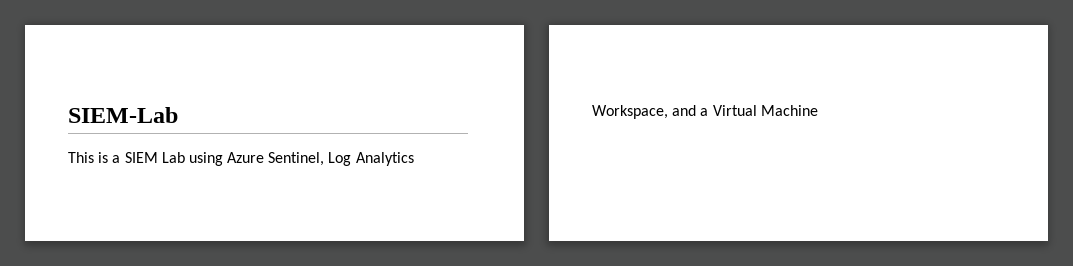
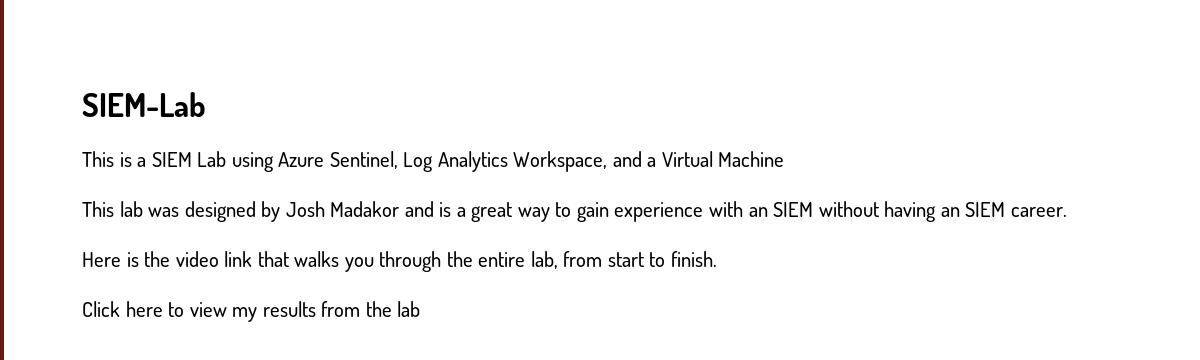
+ This lab was designed by Josh Madakor and is a great way to gain experience with an SIEM without having an SIEM career.
+ Here is the video link that walks you through the entire lab, from start to finish.
+ Click here to view my results from the lab

